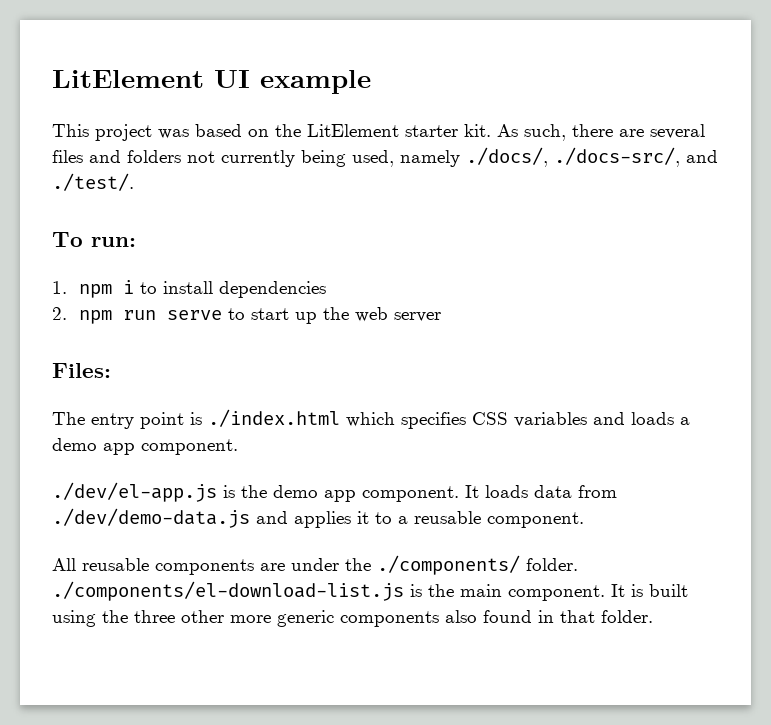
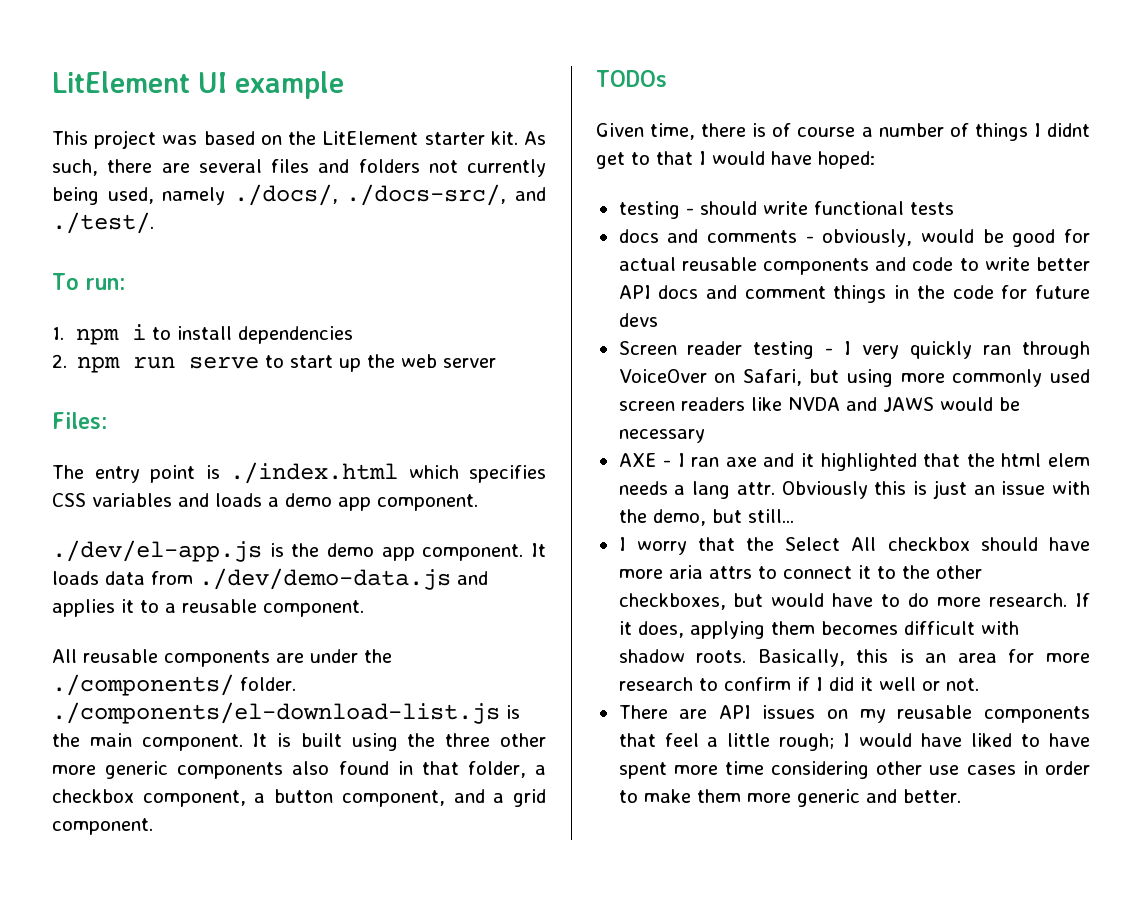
- It is built using the three other more generic components also found in that folder.
+ It is built using the three other more generic components also found in that folder, a checkbox component, a button component, and a grid component.
+ TODOs
+ Given time, there is of course a number of things I didnt get to that I would have hoped:
+ testing - should write functional tests
+ docs and comments - obviously, would be good for actual reusable components and code to write better API docs and comment things in the code for future devs
+ Screen reader testing - I very quickly ran through VoiceOver on Safari, but using more commonly used screen readers like NVDA and JAWS would be necessary
+ AXE - I ran axe and it highlighted that the html elem needs a lang attr. Obviously this is just an issue with the demo, but still...
+ I worry that the Select All checkbox should have more aria attrs to connect it to the other checkboxes, but would have to do more research. If it does, applying them becomes difficult with shadow roots. Basically, this is an area for more research to confirm if I did it well or not.
+ There are API issues on my reusable components that feel a little rough; I would have liked to have spent more time considering other use cases in order to make them more generic and better.

